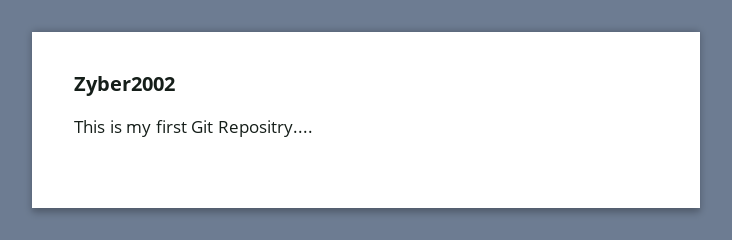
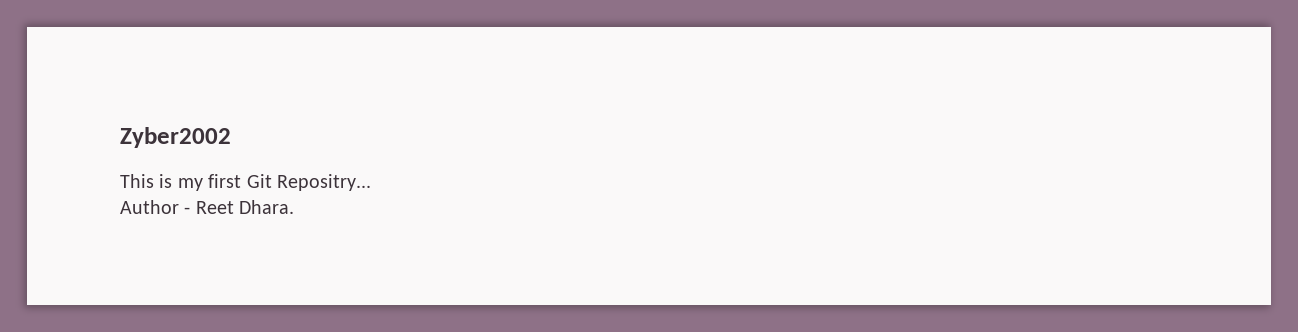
- This is my first Git Repositry....
+ This is my first Git Repositry...
+ Author - Reet Dhara.

